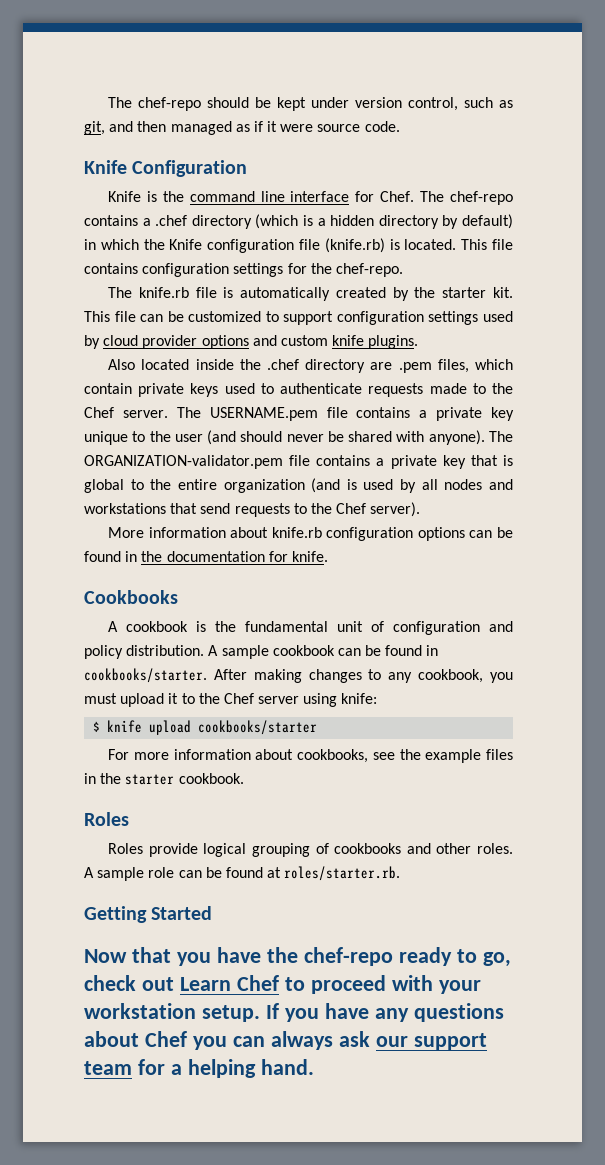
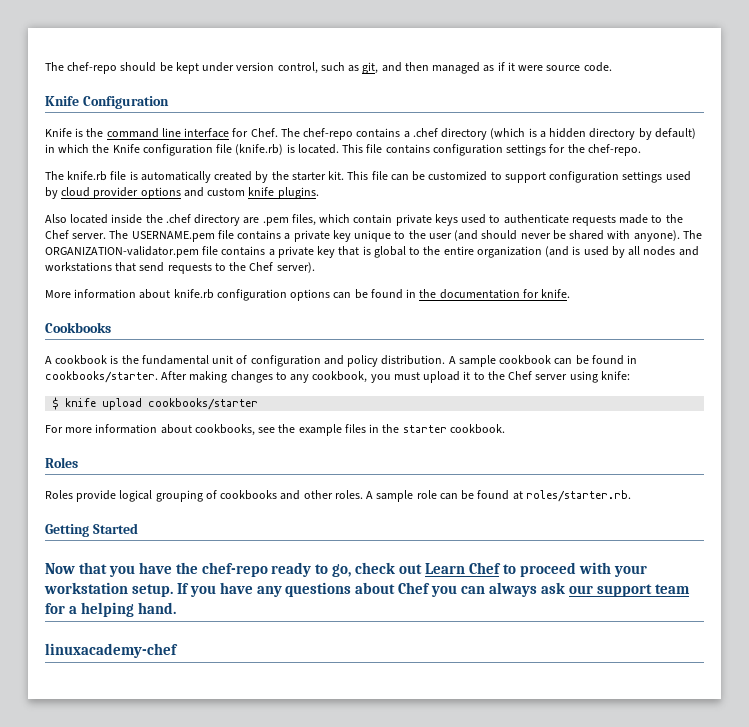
+ linuxacademy-chef

